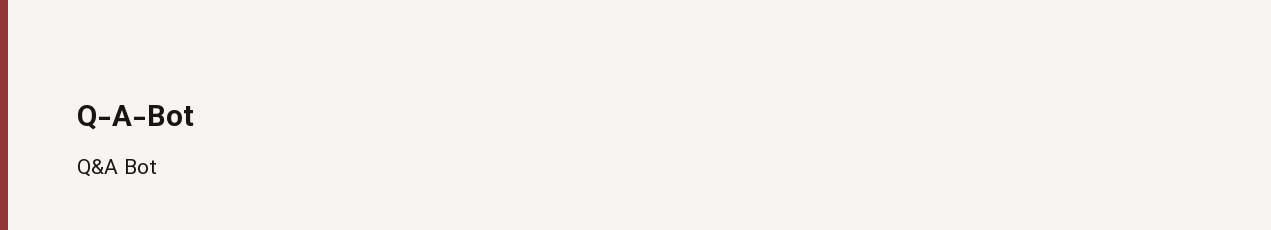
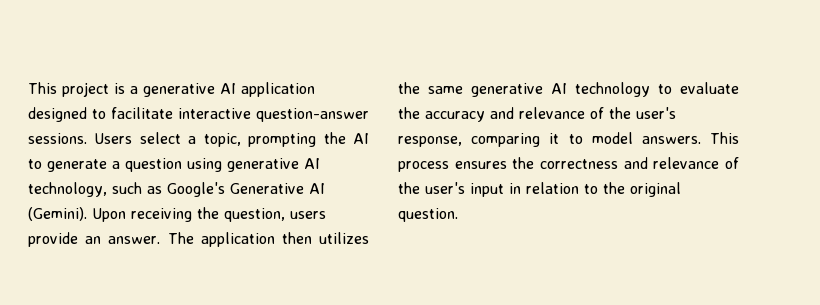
- Q-A-Bot
- Q&A Bot
+ This project is a generative AI application designed to facilitate interactive question-answer sessions. Users select a topic, prompting the AI to generate a question using generative AI technology, such as Google's Generative AI (Gemini). Upon receiving the question, users provide an answer. The application then utilizes the same generative AI technology to evaluate the accuracy and relevance of the user's response, comparing it to model answers. This process ensures the correctness and relevance of the user's input in relation to the original question.

